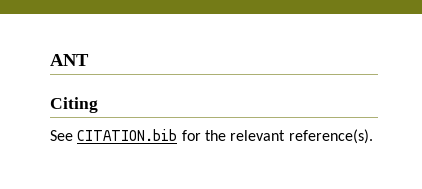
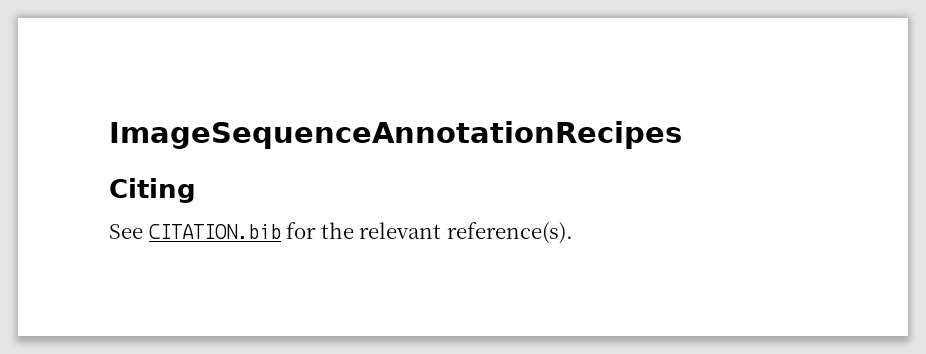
- ANT
+ ImageSequenceAnnotationRecipes

